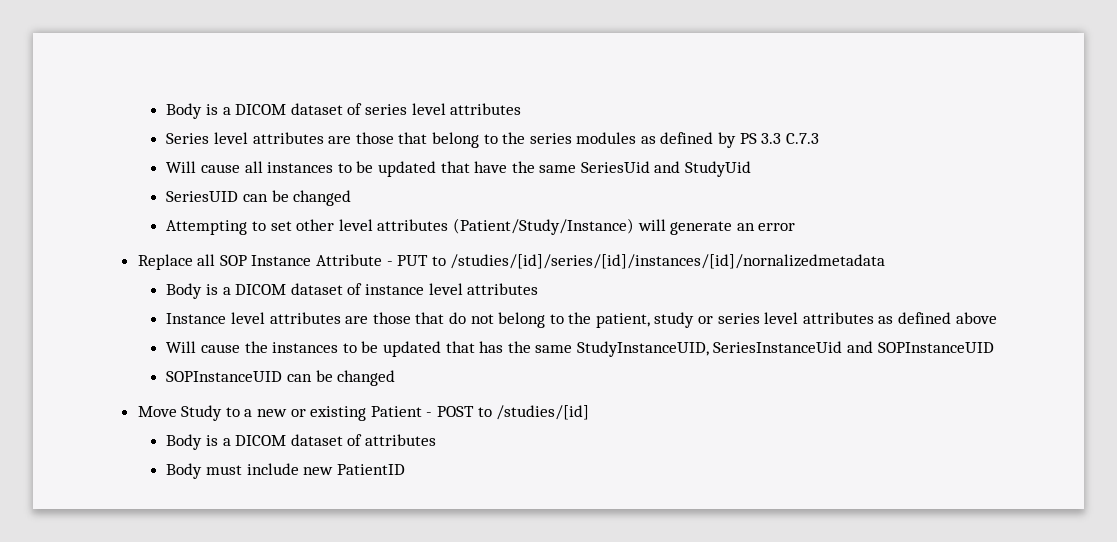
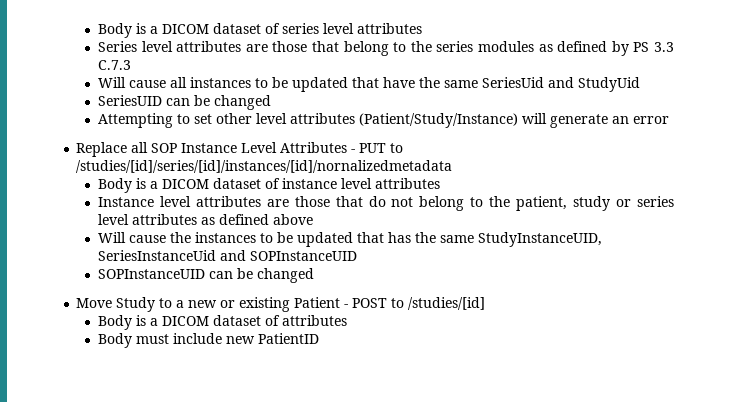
- Replace all SOP Instance Attribute - PUT to /studies/[id]/series/[id]/instances/[id]/nornalizedmetadata
+ Replace all SOP Instance Level Attributes - PUT to /studies/[id]/series/[id]/instances/[id]/nornalizedmetadata

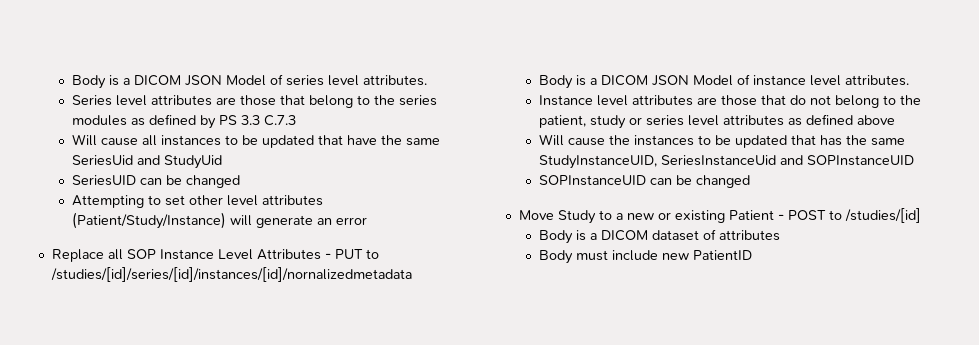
- Body is a DICOM dataset of series level attributes
+ Body is a DICOM JSON Model of series level attributes.
- Body is a DICOM dataset of instance level attributes
+ Body is a DICOM JSON Model of instance level attributes.

